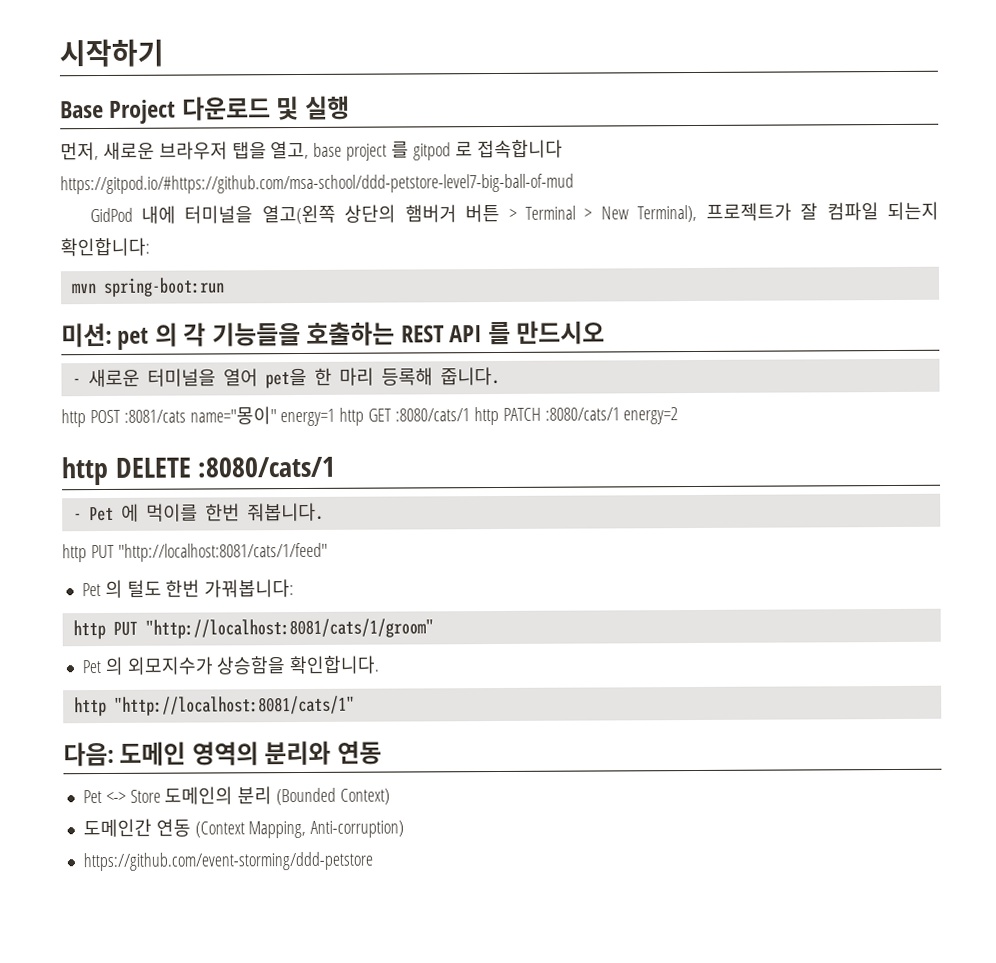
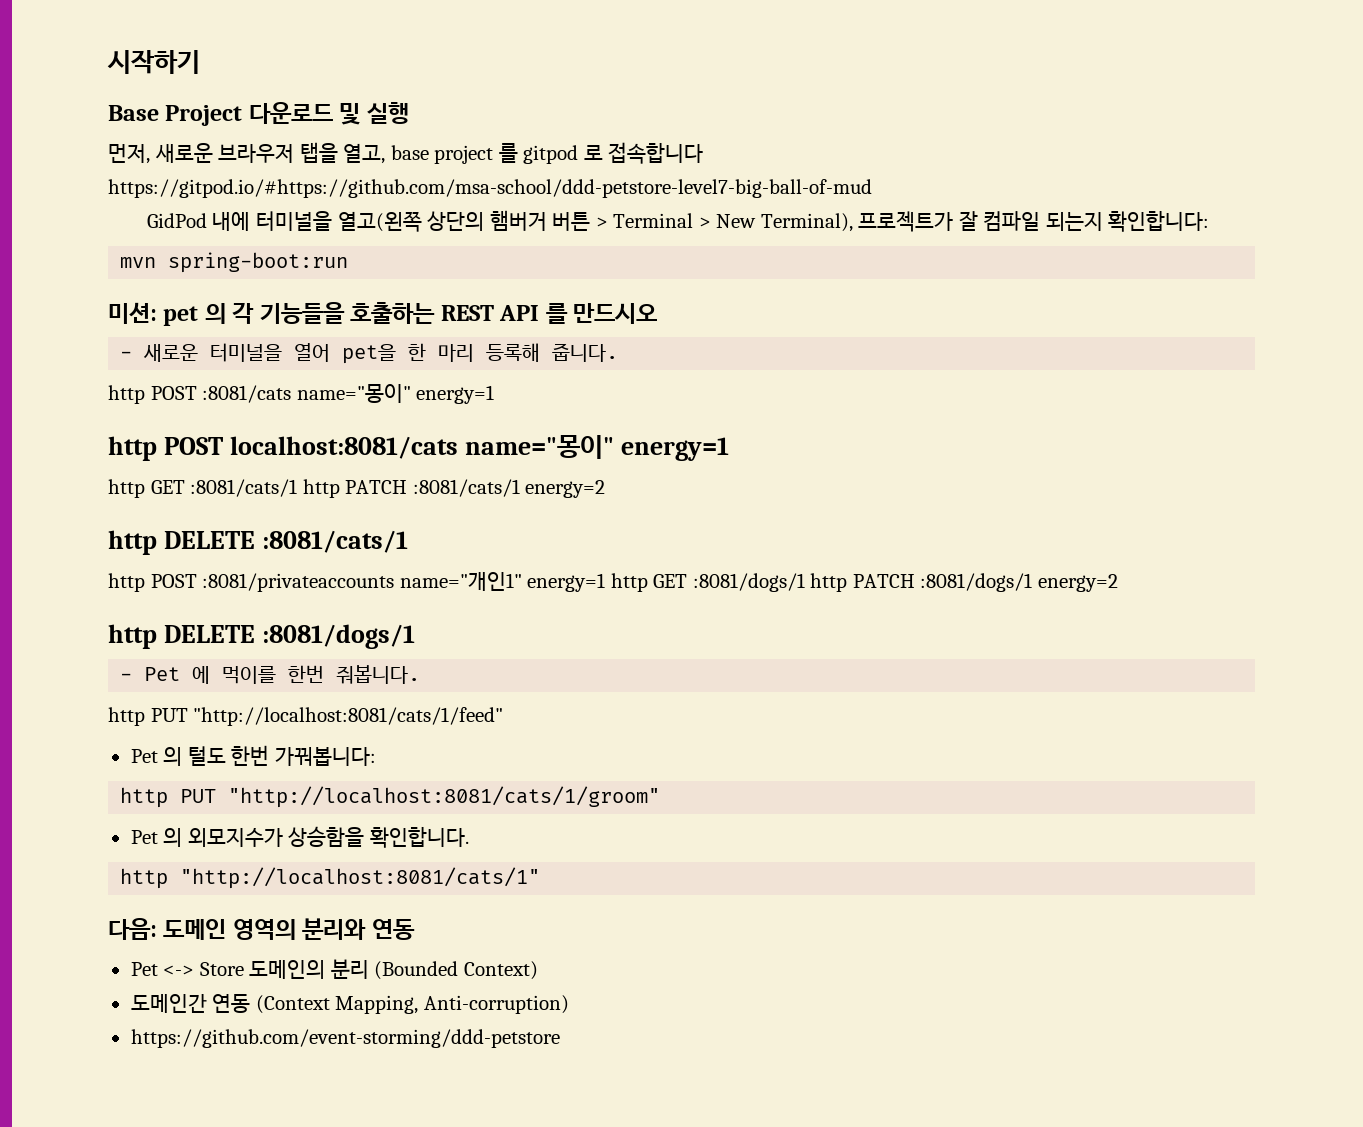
- http POST :8081/cats name="몽이" energy=1 http GET :8080/cats/1 http PATCH :8080/cats/1 energy=2
- http DELETE :8080/cats/1
+ http POST :8081/cats name="몽이" energy=1
+ http POST localhost:8081/cats name="몽이" energy=1
+ http GET :8081/cats/1 http PATCH :8081/cats/1 energy=2
+ http DELETE :8081/cats/1
+ http POST :8081/privateaccounts name="개인1" energy=1 http GET :8081/dogs/1 http PATCH :8081/dogs/1 energy=2
+ http DELETE :8081/dogs/1

